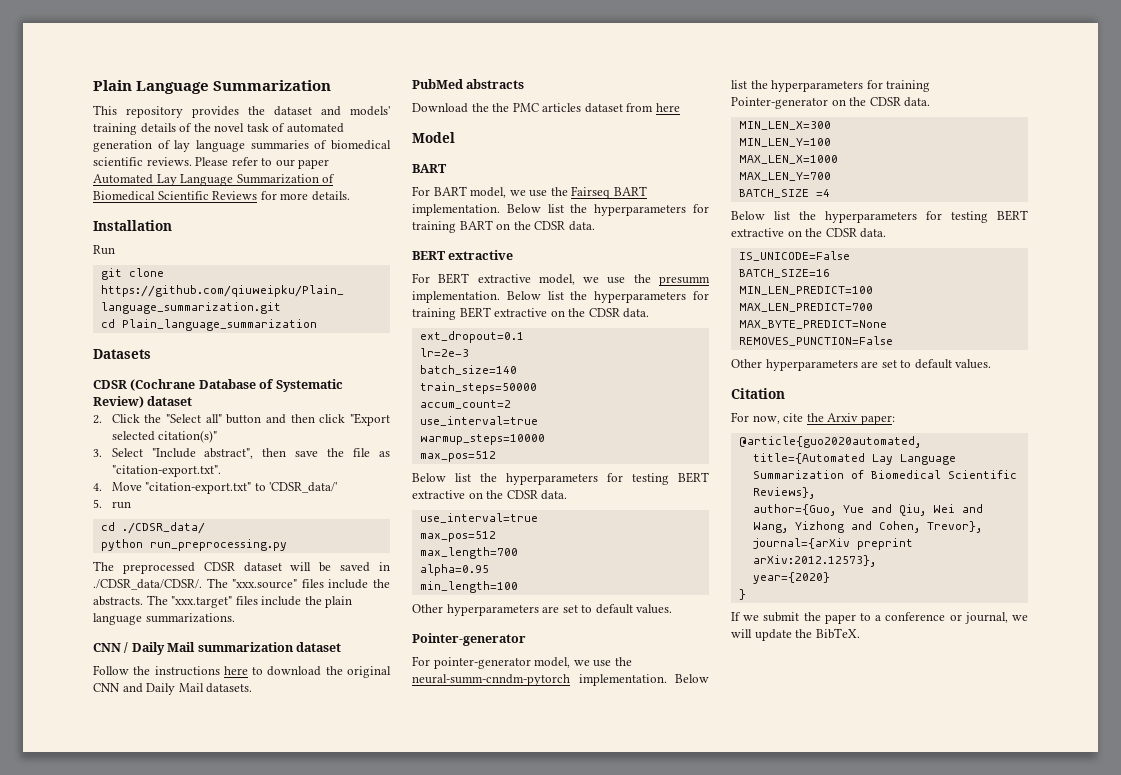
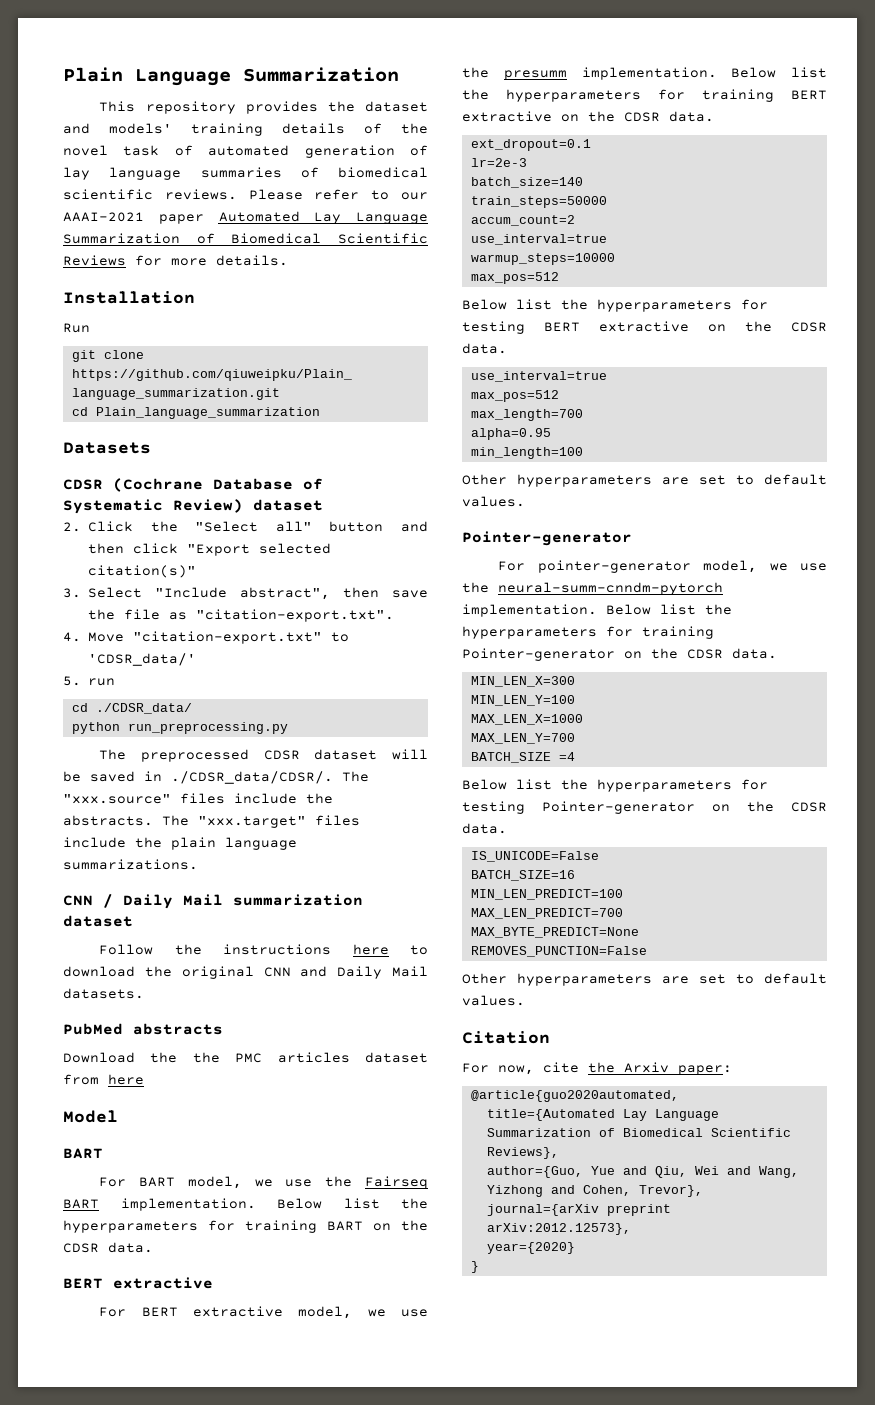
- Please refer to our paper Automated Lay Language Summarization of Biomedical Scientific Reviews for more details.
+ Please refer to our AAAI-2021 paper Automated Lay Language Summarization of Biomedical Scientific Reviews for more details.
  BATCH_SIZE =4
- Below list the hyperparameters for testing BERT extractive on the CDSR data.
+ Below list the hyperparameters for testing Pointer-generator on the CDSR data.
- If we submit the paper to a conference or journal, we will update the BibTeX.

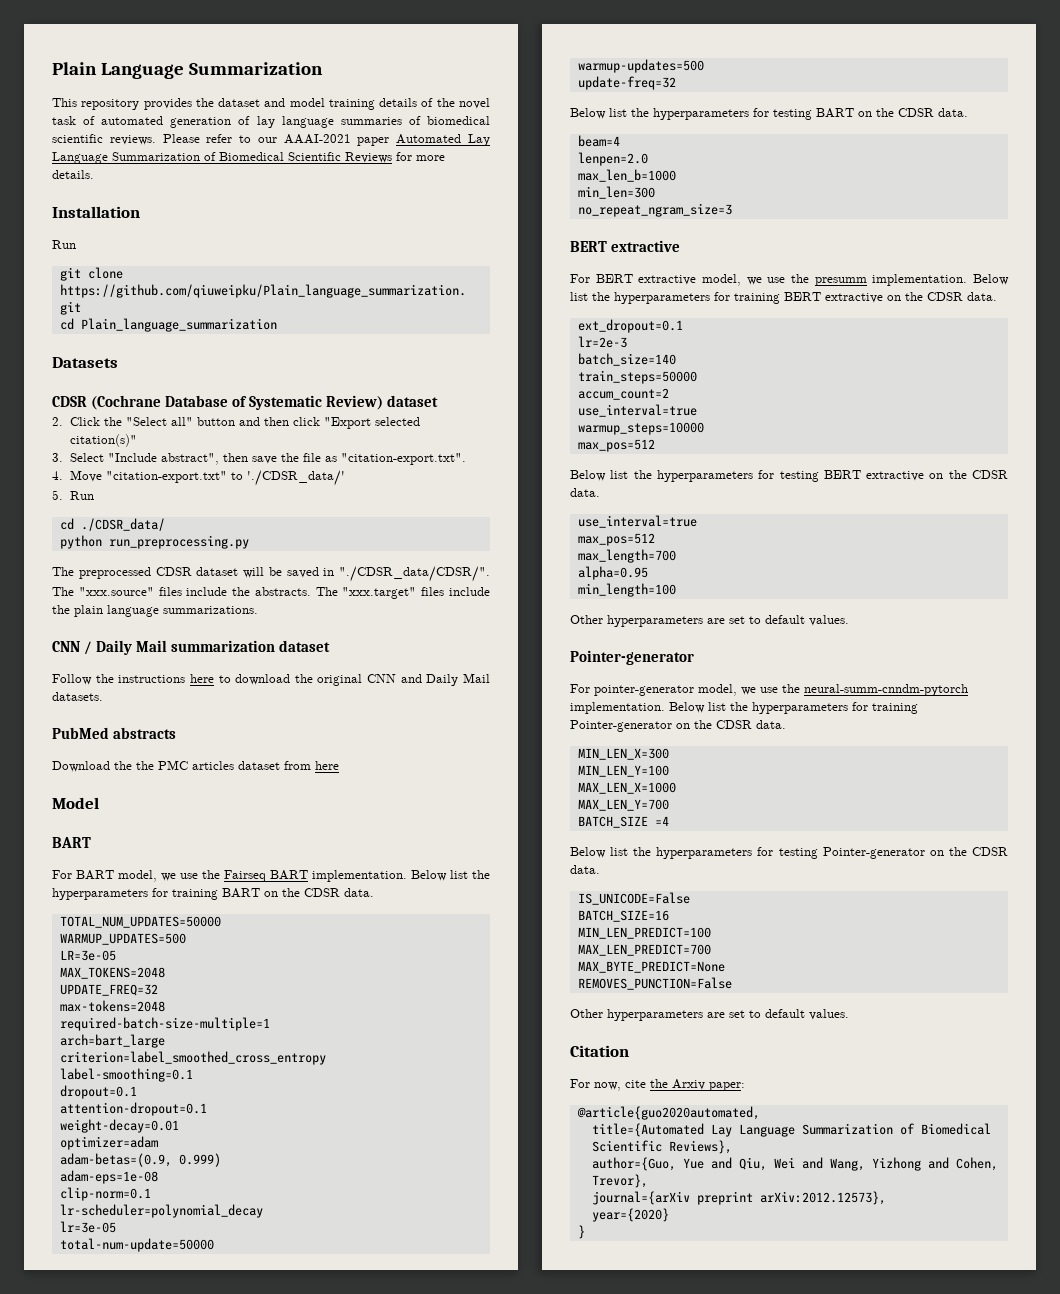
- This repository provides the dataset and models' training details of the novel task of automated generation of lay language summaries of biomedical scientific reviews.
+ This repository provides the dataset and model training details of the novel task of automated generation of lay language summaries of biomedical scientific reviews.
- 4. Move "citation-export.txt" to 'CDSR_data/'
+ 4. Move "citation-export.txt" to './CDSR_data/'
- 5. run
+ 5. Run
- The preprocessed CDSR dataset will be saved in ./CDSR_data/CDSR/. The "xxx.source" files include the abstracts.
+ The preprocessed CDSR dataset will be saved in "./CDSR_data/CDSR/". The "xxx.source" files include the abstracts.
+ TOTAL_NUM_UPDATES=50000
+ WARMUP_UPDATES=500
+ LR=3e-05
+ MAX_TOKENS=2048
+ UPDATE_FREQ=32
+ max-tokens=2048
+ required-batch-size-multiple=1
+ arch=bart_large
+ criterion=label_smoothed_cross_entropy
+ label-smoothing=0.1
+ dropout=0.1
+ attention-dropout=0.1
+ weight-decay=0.01
+ optimizer=adam
+ adam-betas=(0.9, 0.999)
+ adam-eps=1e-08
+ clip-norm=0.1
+ lr-scheduler=polynomial_decay
+ lr=3e-05
+ total-num-update=50000
+ warmup-updates=500
+ update-freq=32
+ Below list the hyperparameters for testing BART on the CDSR data.
+ beam=4
+ lenpen=2.0
+ max_len_b=1000
+ min_len=300
+ no_repeat_ngram_size=3

